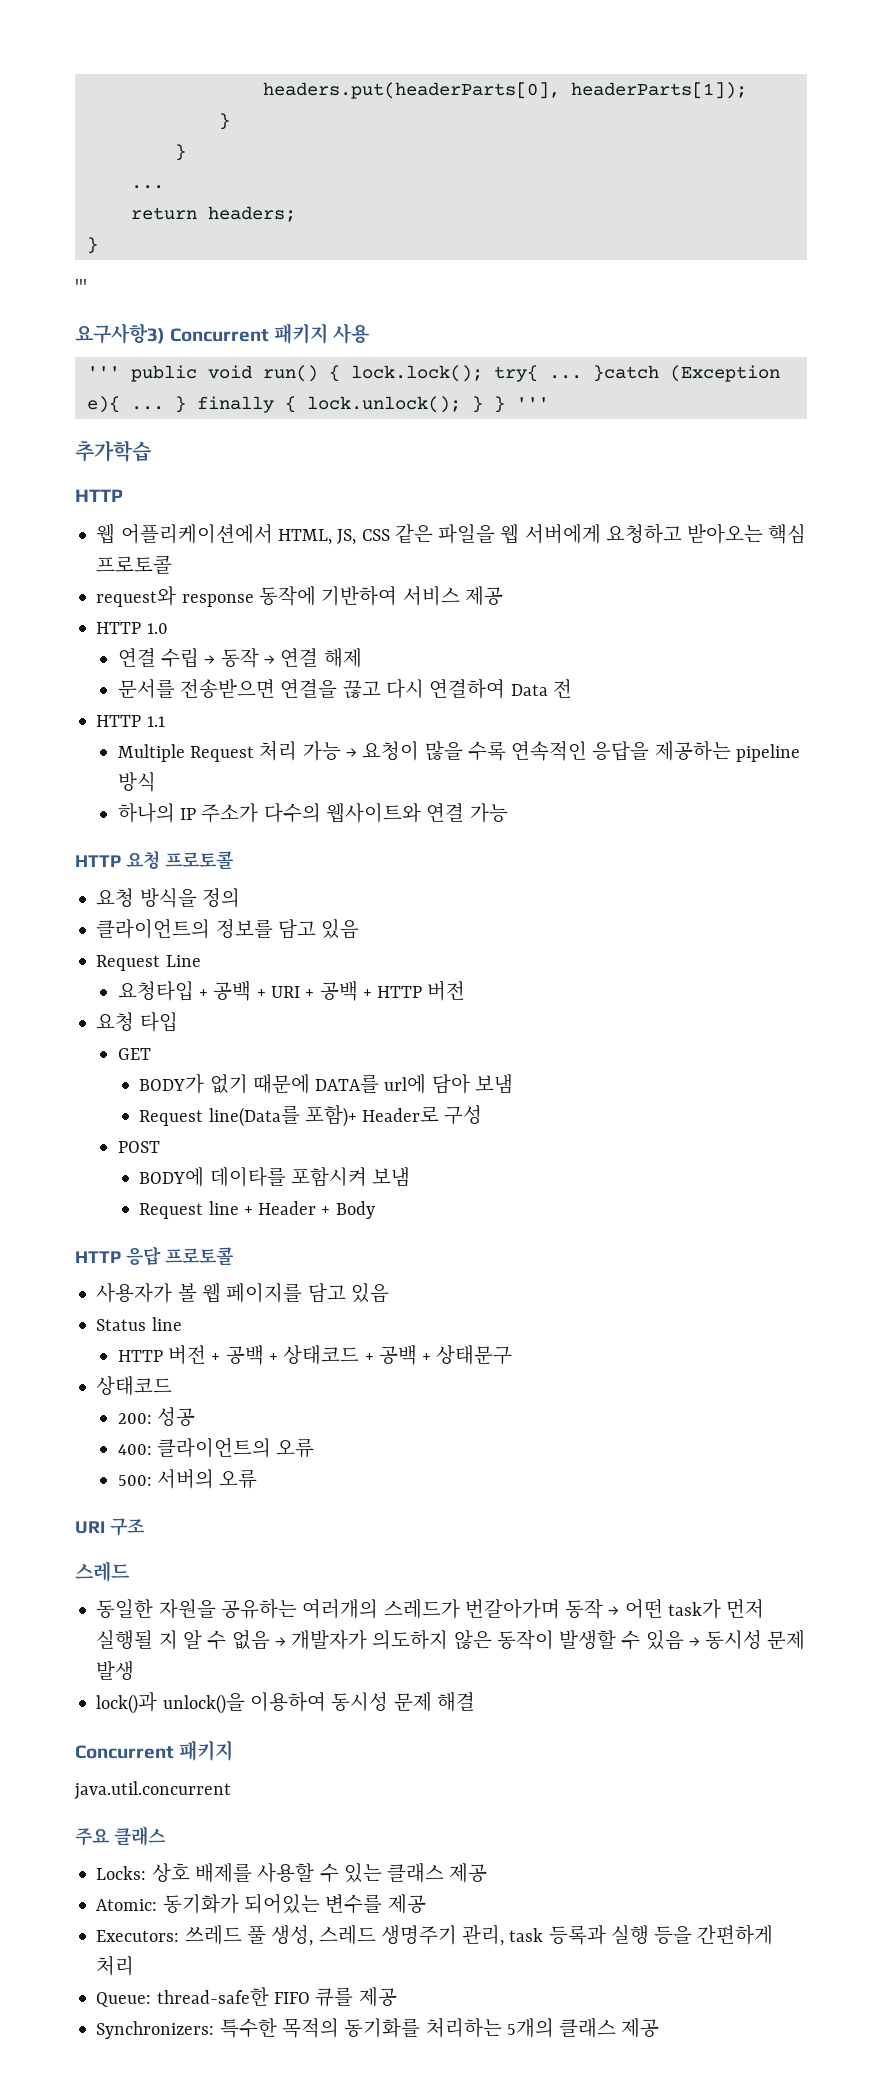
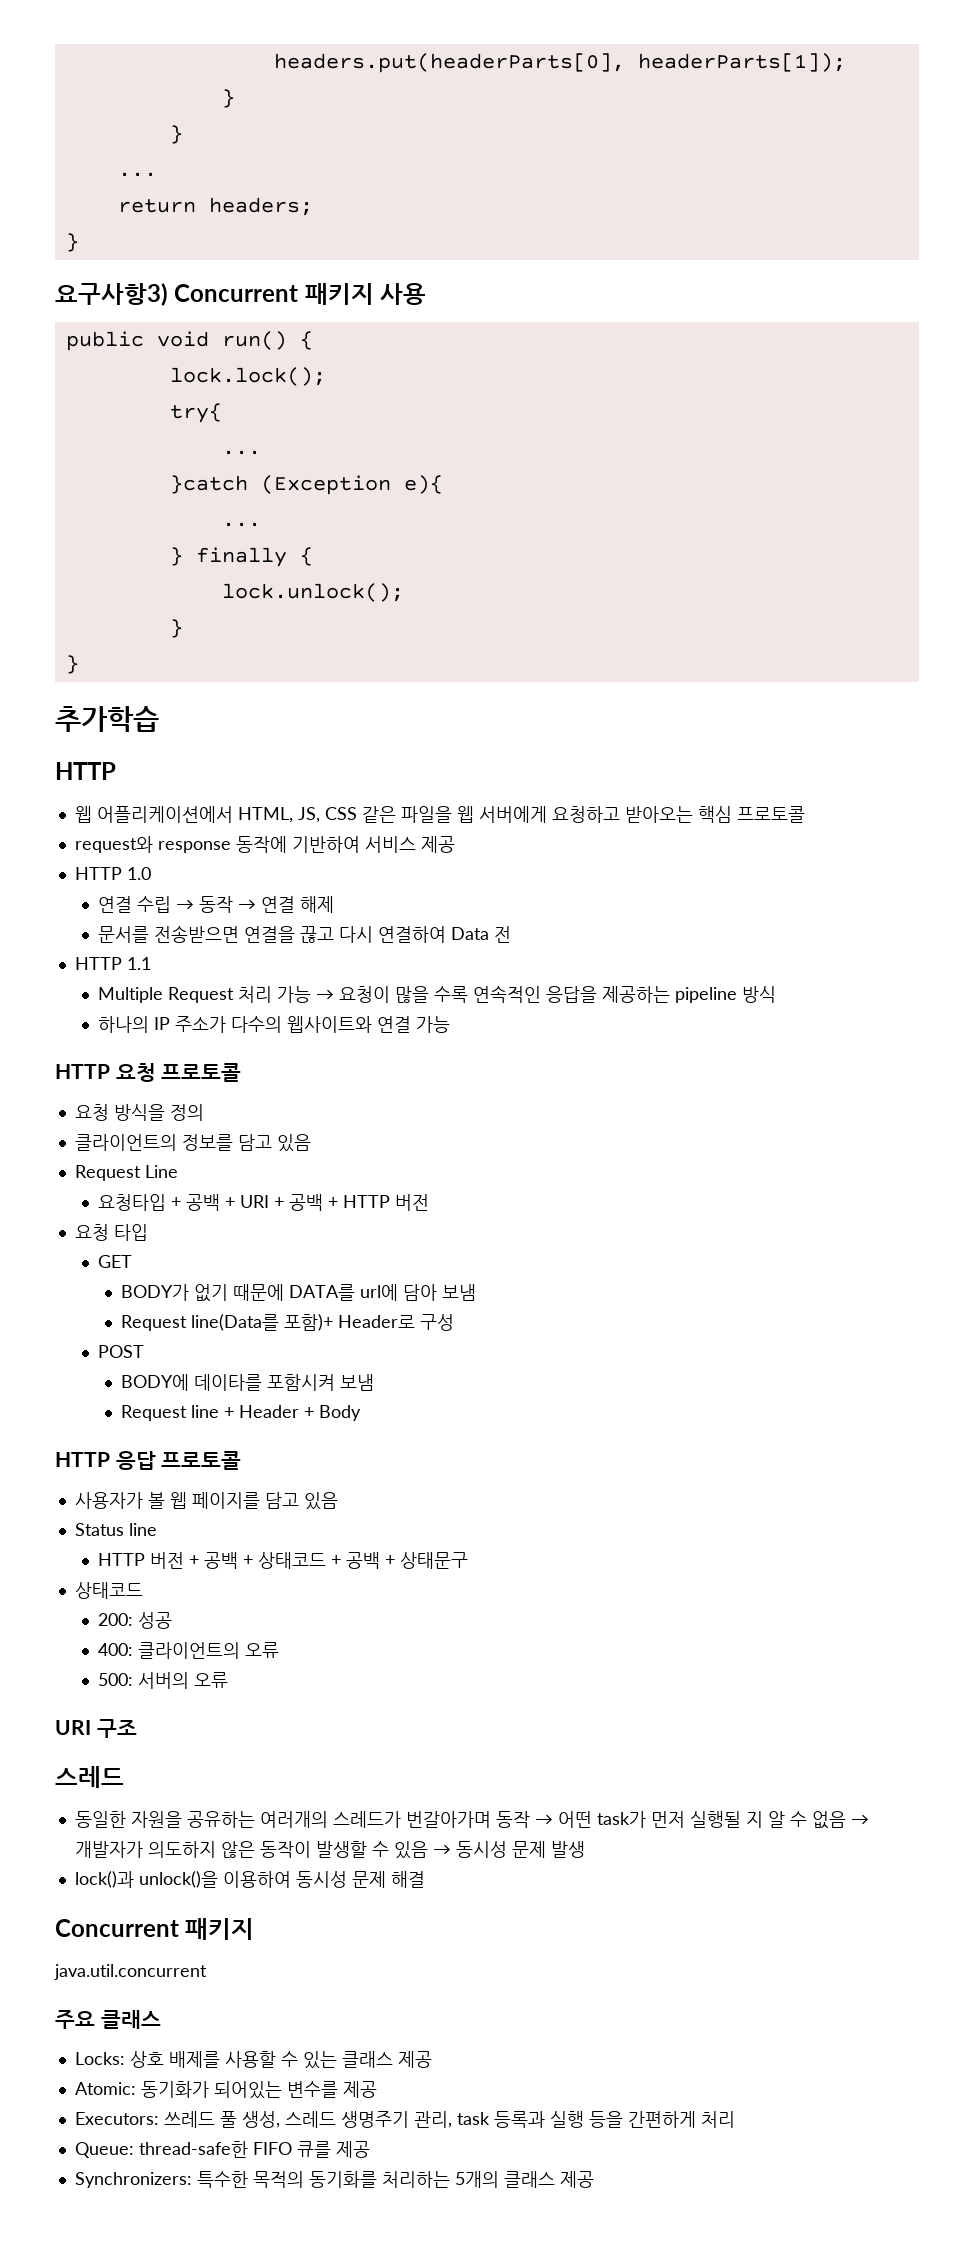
  return headers;
  }
- '''
- ''' public void run() { lock.lock(); try{ ... }catch (Exception e){ ... } finally { lock.unlock(); } } '''
+ public void run() {
+ lock.lock();
+ try{
+ ...
+ }catch (Exception e){
+ ...
+ } finally {
+ lock.unlock();
+ }
+ }

